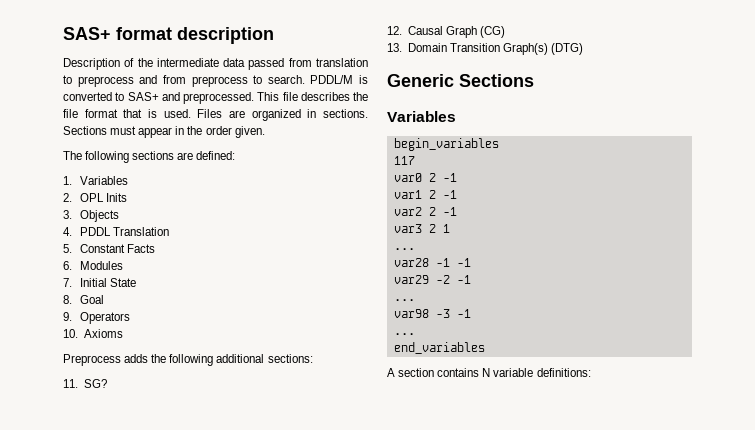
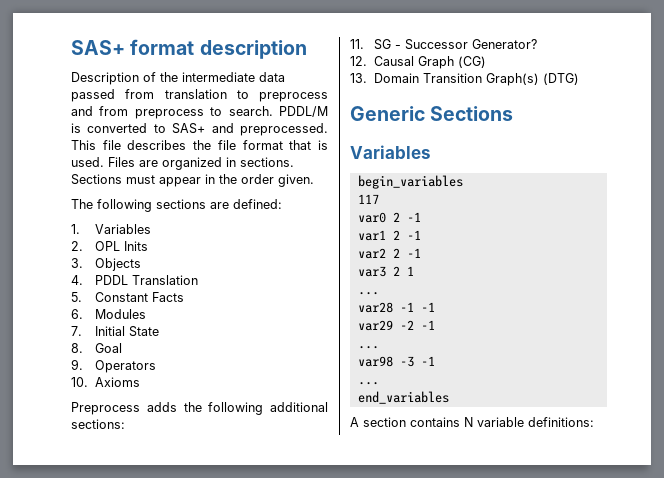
- 11. SG?
+ 11. SG - Successor Generator?

